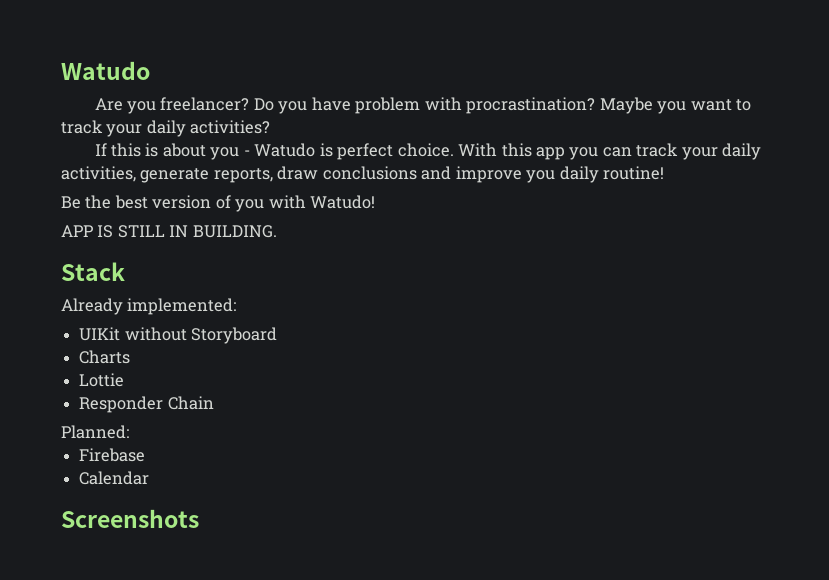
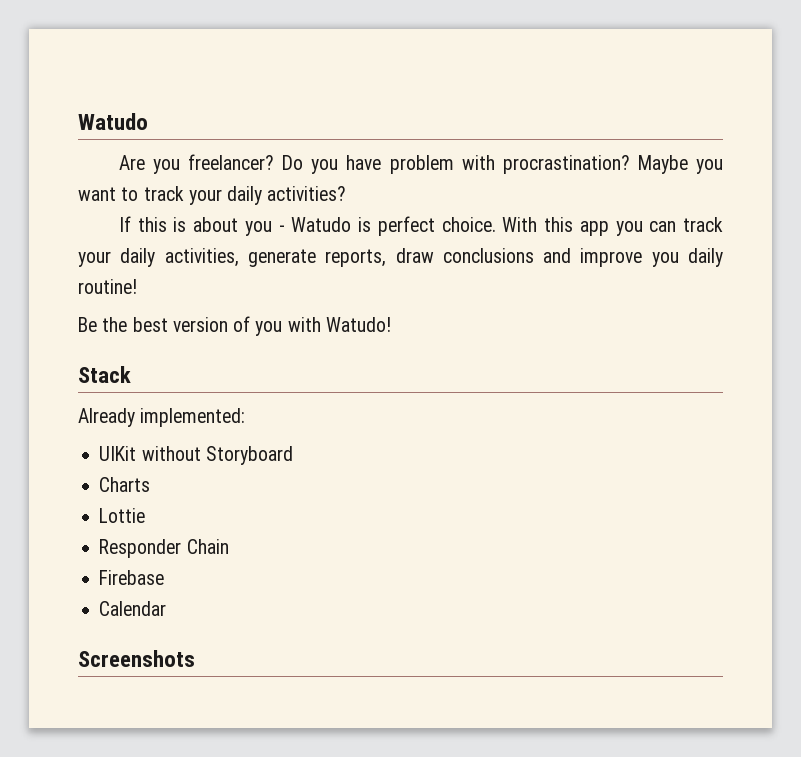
- APP IS STILL IN BUILDING.
- Planned:

